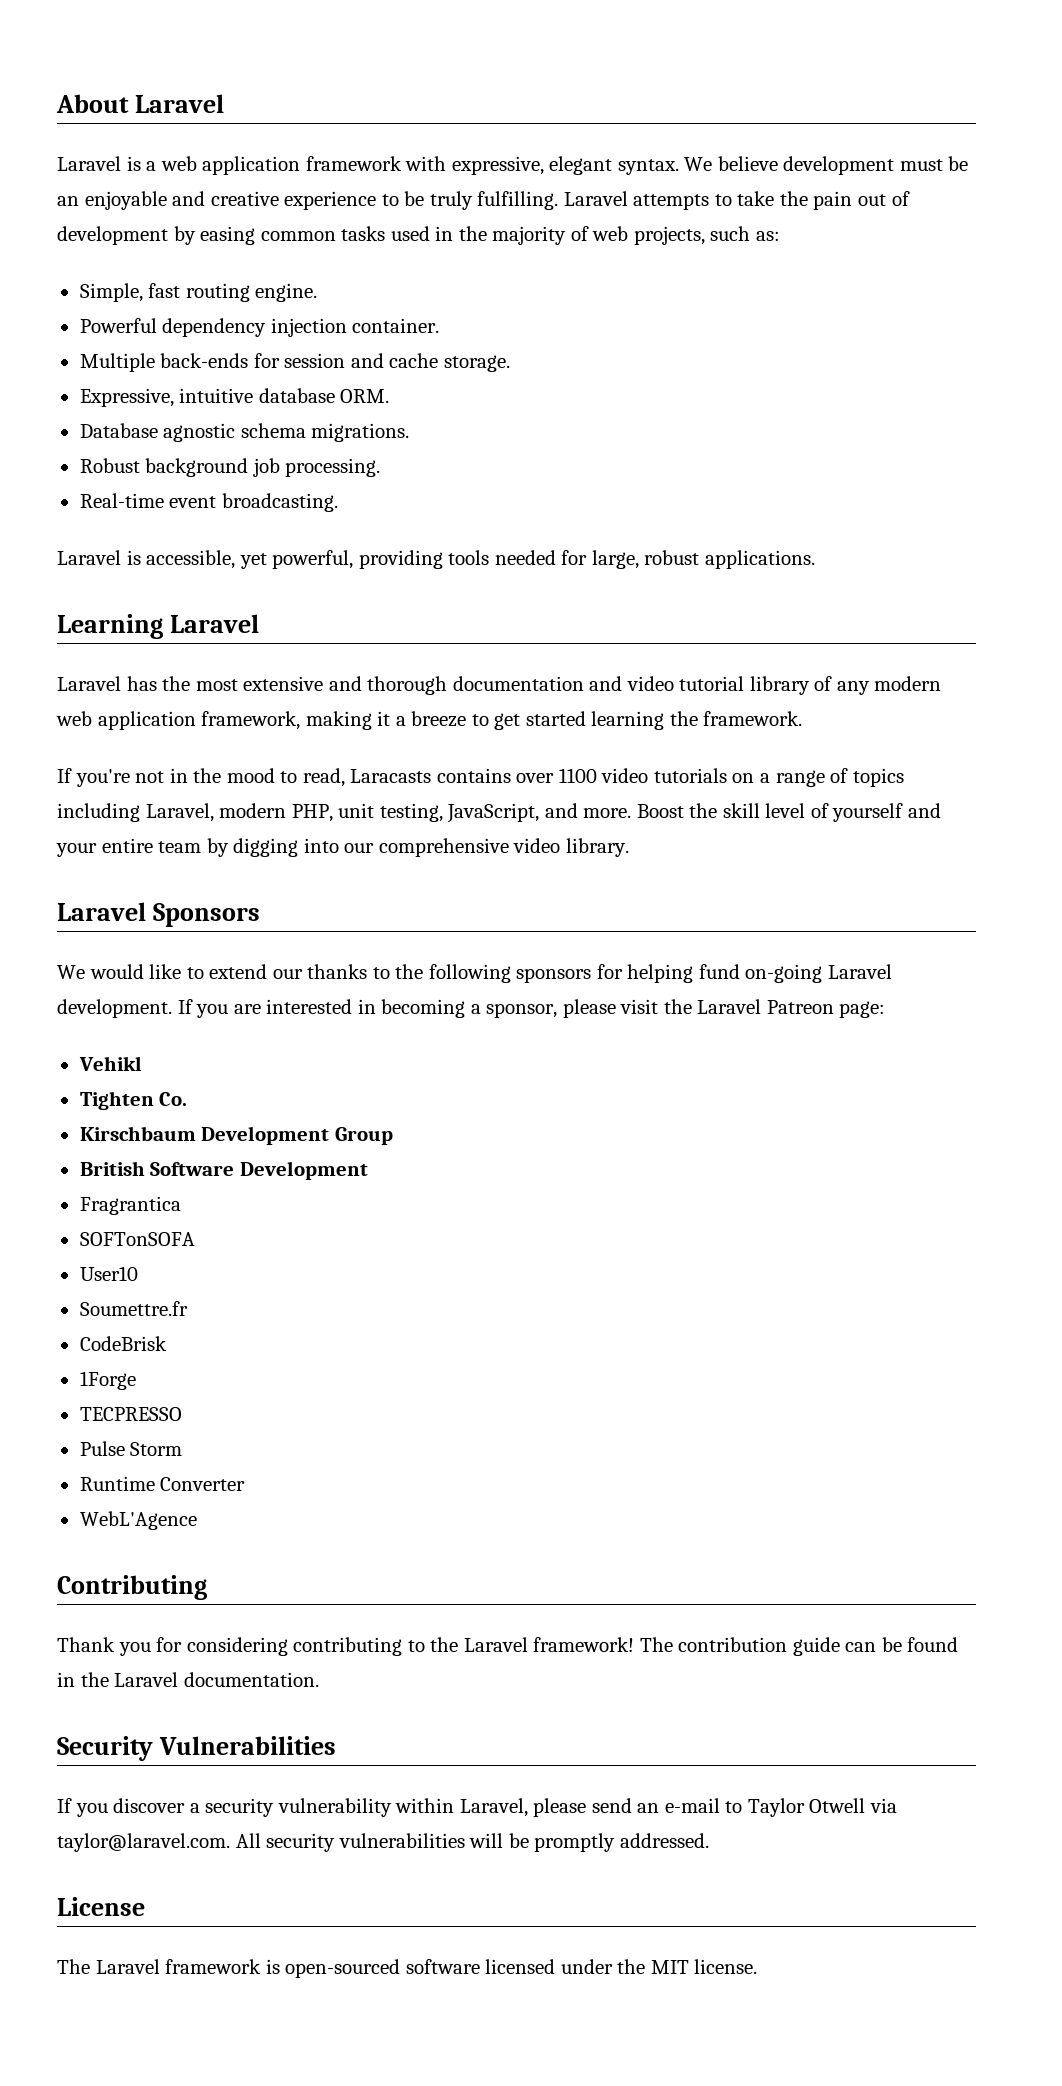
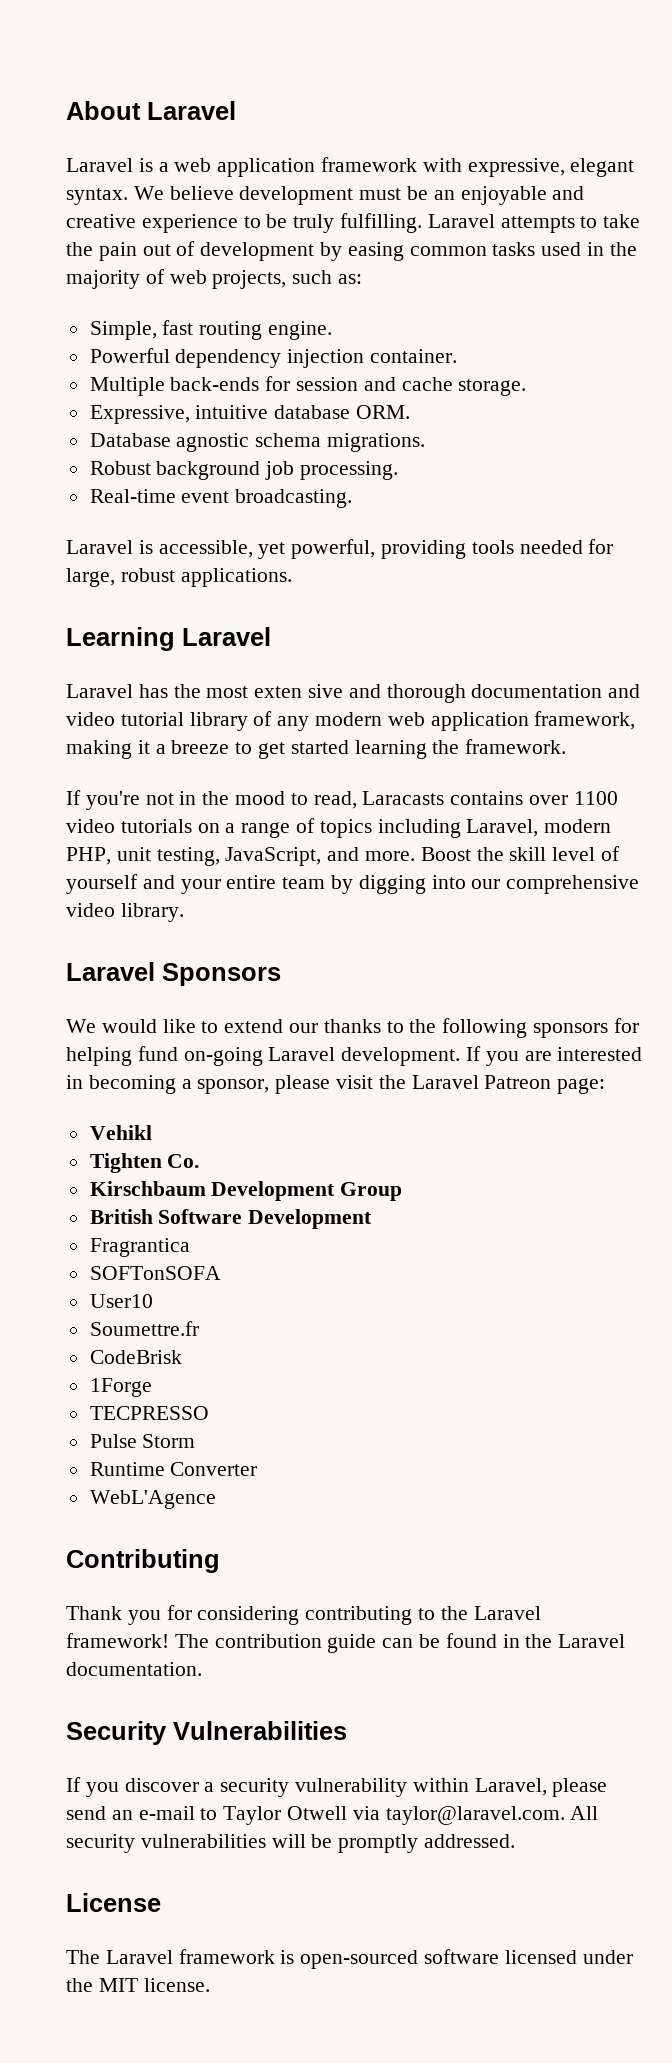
- Laravel has the most extensive and thorough documentation and video tutorial library of any modern web application framework, making it a breeze to get started learning the framework.
+ Laravel has the most exten sive and thorough documentation and video tutorial library of any modern web application framework, making it a breeze to get started learning the framework.

